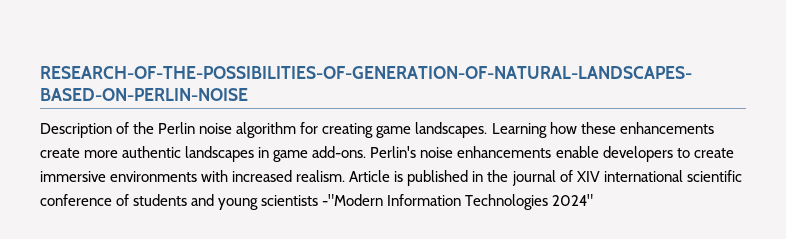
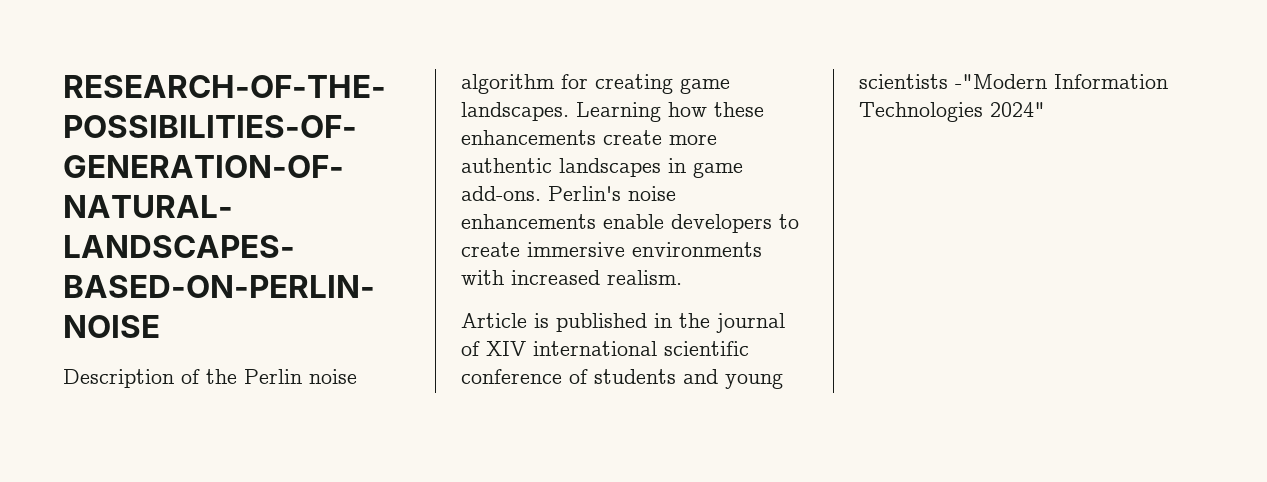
- Perlin's noise enhancements enable developers to create immersive environments with increased realism. Article is published in the journal of XIV international scientific conference of students and young scientists -"Modern Information Technologies 2024"
+ Perlin's noise enhancements enable developers to create immersive environments with increased realism.
+ Article is published in the journal of XIV international scientific conference of students and young scientists -"Modern Information Technologies 2024"

